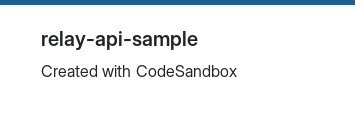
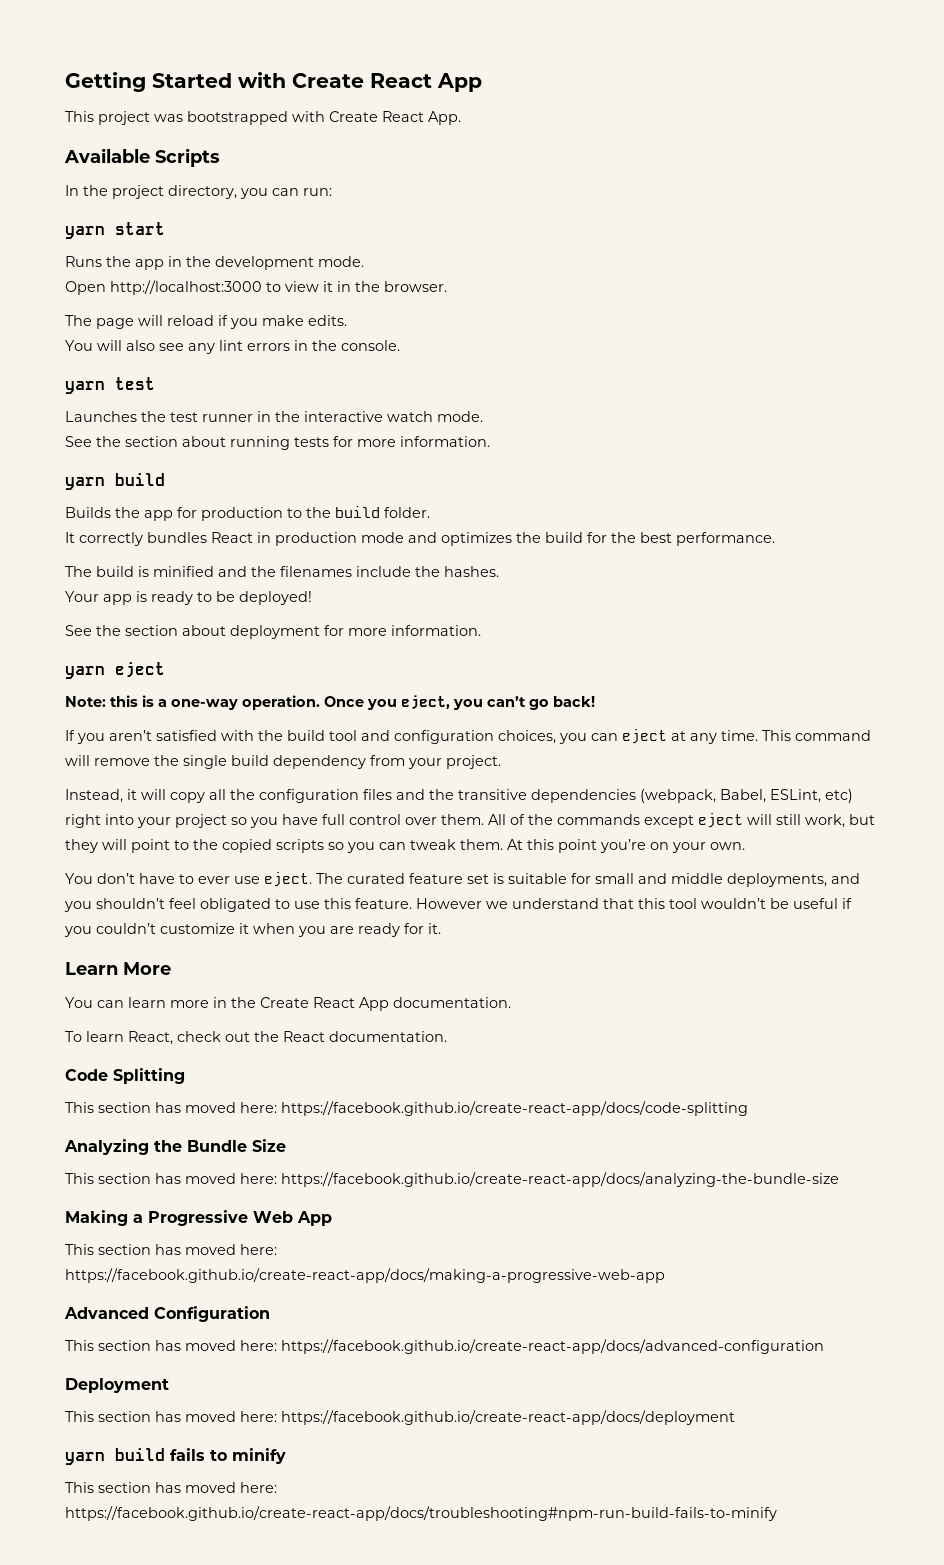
- relay-api-sample
- Created with CodeSandbox
+ Getting Started with Create React App
+ This project was bootstrapped with Create React App.
+ Available Scripts
+ In the project directory, you can run:
+ yarn start
+ Runs the app in the development mode.
+ Open http://localhost:3000 to view it in the browser.
+ The page will reload if you make edits.
+ You will also see any lint errors in the console.
+ yarn test
+ Launches the test runner in the interactive watch mode.
+ See the section about running tests for more information.
+ yarn build
+ Builds the app for production to the build folder.
+ It correctly bundles React in production mode and optimizes the build for the best performance.
+ The build is minified and the filenames include the hashes.
+ Your app is ready to be deployed!
+ See the section about deployment for more information.
+ yarn eject
+ Note: this is a one-way operation. Once you eject, you can’t go back!
+ If you aren’t satisfied with the build tool and configuration choices, you can eject at any time. This command will remove the single build dependency from your project.
+ Instead, it will copy all the configuration files and the transitive dependencies (webpack, Babel, ESLint, etc) right into your project so you have full control over them. All of the commands except eject will still work, but they will point to the copied scripts so you can tweak them. At this point you’re on your own.
+ You don’t have to ever use eject. The curated feature set is suitable for small and middle deployments, and you shouldn’t feel obligated to use this feature. However we understand that this tool wouldn’t be useful if you couldn’t customize it when you are ready for it.
+ Learn More
+ You can learn more in the Create React App documentation.
+ To learn React, check out the React documentation.
+ Code Splitting
+ This section has moved here: https://facebook.github.io/create-react-app/docs/code-splitting
+ Analyzing the Bundle Size
+ This section has moved here: https://facebook.github.io/create-react-app/docs/analyzing-the-bundle-size
+ Making a Progressive Web App
+ This section has moved here: https://facebook.github.io/create-react-app/docs/making-a-progressive-web-app
+ Advanced Configuration
+ This section has moved here: https://facebook.github.io/create-react-app/docs/advanced-configuration
+ Deployment
+ This section has moved here: https://facebook.github.io/create-react-app/docs/deployment
+ yarn build fails to minify
+ This section has moved here: https://facebook.github.io/create-react-app/docs/troubleshooting#npm-run-build-fails-to-minify

